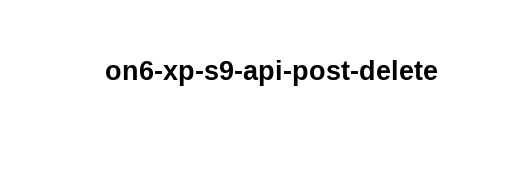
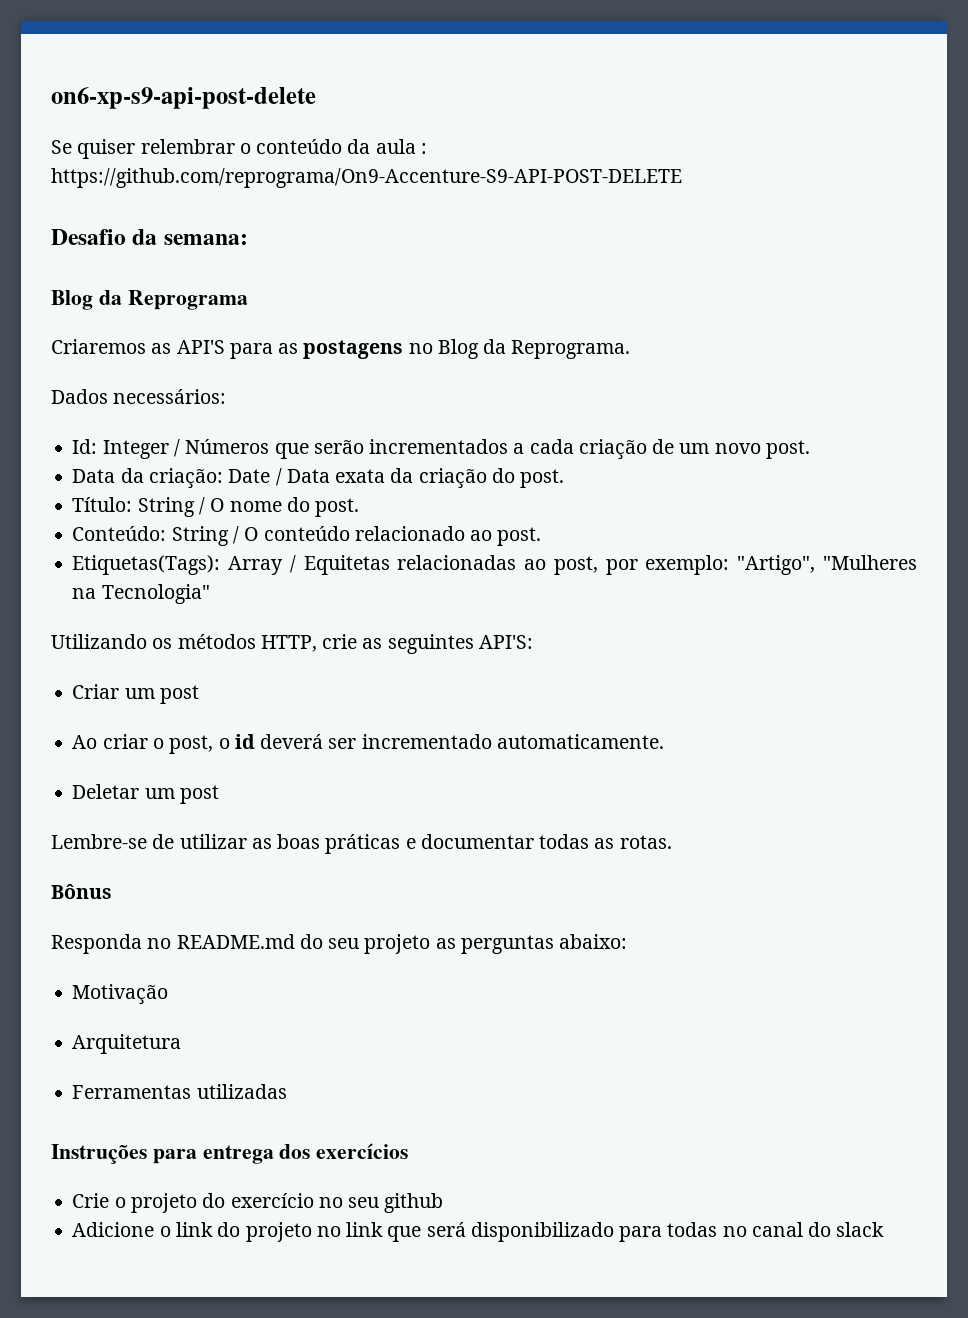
+ Se quiser relembrar o conteúdo da aula : https://github.com/reprograma/On9-Accenture-S9-API-POST-DELETE
+ Desafio da semana:
+ Blog da Reprograma
+ Criaremos as API'S para as postagens no Blog da Reprograma.
+ Dados necessários:
+ Id: Integer / Números que serão incrementados a cada criação de um novo post.
+ Data da criação: Date / Data exata da criação do post.
+ Título: String / O nome do post.
+ Conteúdo: String / O conteúdo relacionado ao post.
+ Etiquetas(Tags): Array / Equitetas relacionadas ao post, por exemplo: "Artigo", "Mulheres na Tecnologia"
+ Utilizando os métodos HTTP, crie as seguintes API'S:
+ Criar um post
+ Ao criar o post, o id deverá ser incrementado automaticamente.
+ Deletar um post
+ Lembre-se de utilizar as boas práticas e documentar todas as rotas.
+ Bônus
+ Responda no README.md do seu projeto as perguntas abaixo:
+ Motivação
+ Arquitetura
+ Ferramentas utilizadas
+ Instruções para entrega dos exercícios
+ Crie o projeto do exercício no seu github
+ Adicione o link do projeto no link que será disponibilizado para todas no canal do slack

